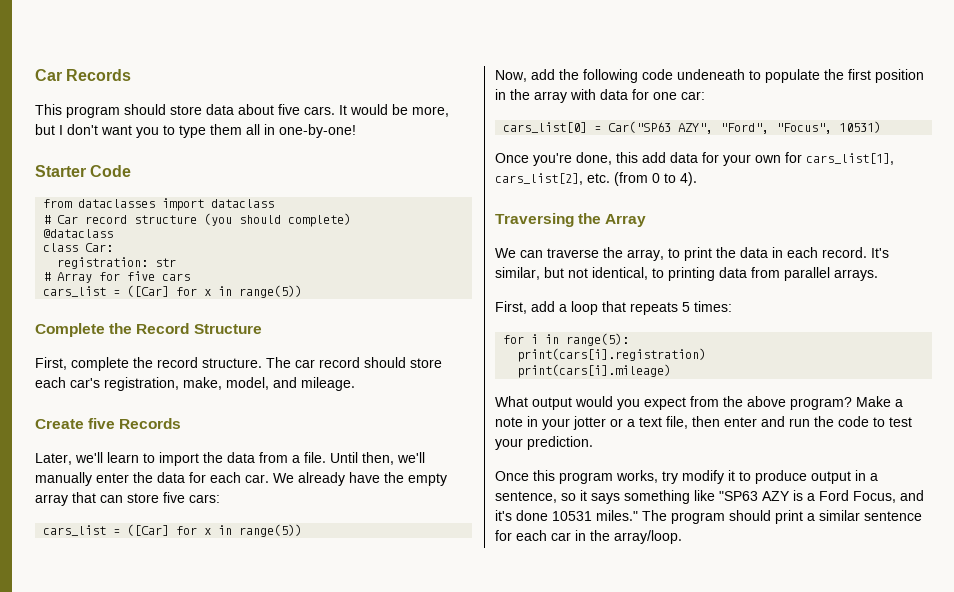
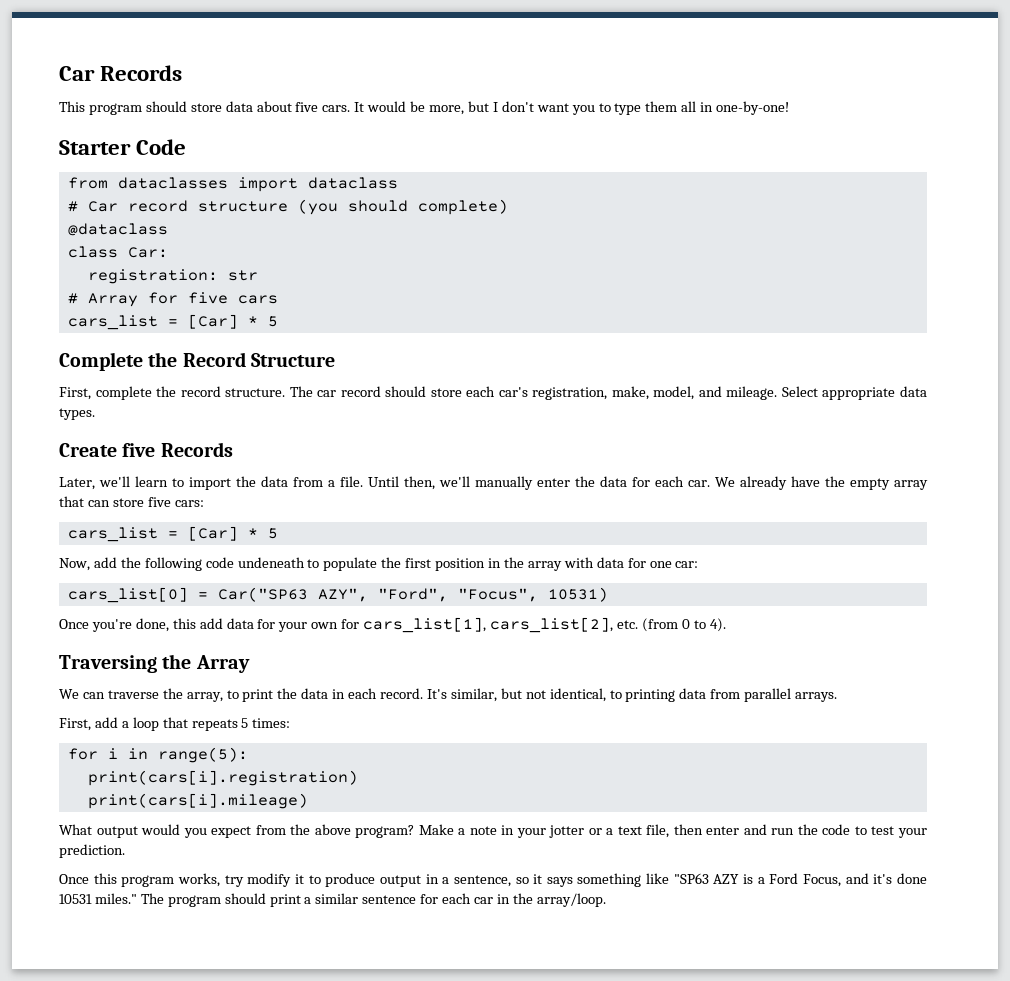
  # Array for five cars
- cars_list = ([Car] for x in range(5))
+ cars_list = [Car] * 5
+ Select appropriate data types.
  We already have the empty array that can store five cars:
- cars_list = ([Car] for x in range(5))
+ cars_list = [Car] * 5

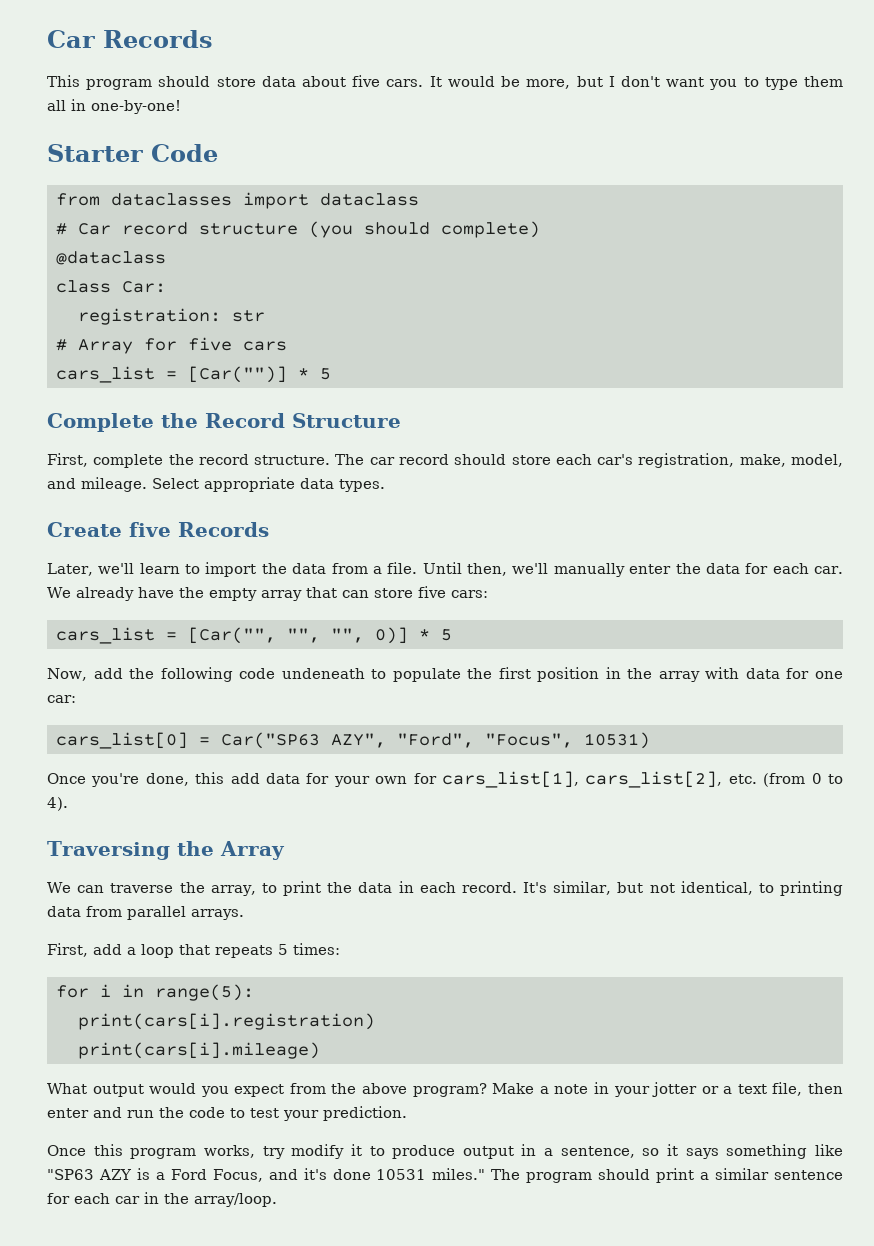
  # Array for five cars
- cars_list = [Car] * 5
+ cars_list = [Car("")] * 5
  We already have the empty array that can store five cars:
- cars_list = [Car] * 5
+ cars_list = [Car("", "", "", 0)] * 5

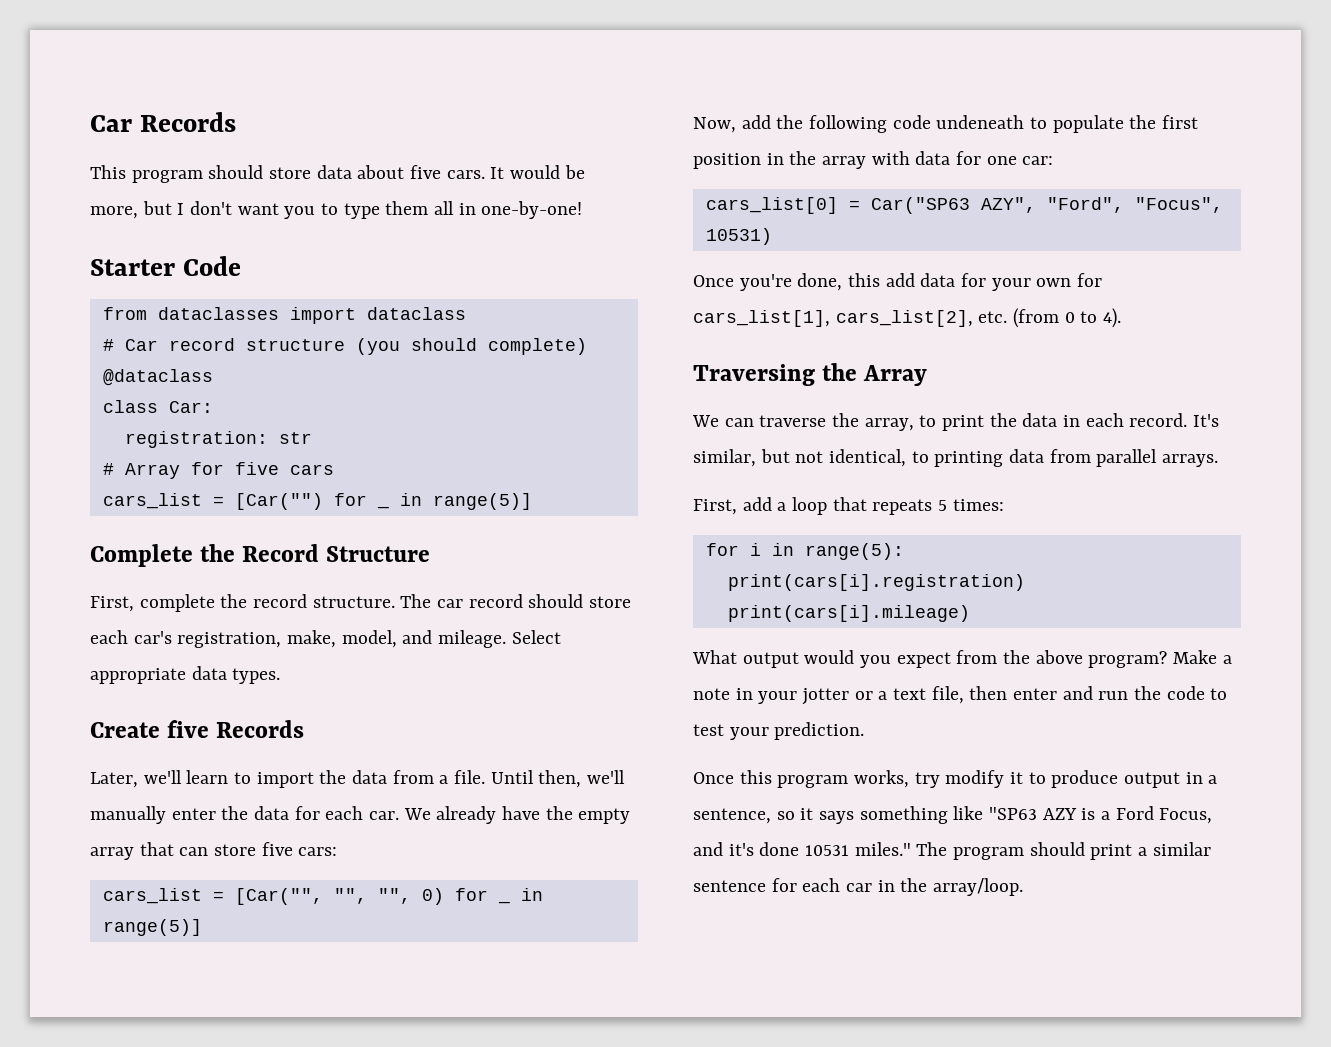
- cars_list = [Car("")] * 5
+ cars_list = [Car("") for _ in range(5)]
- cars_list = [Car("", "", "", 0)] * 5
+ cars_list = [Car("", "", "", 0) for _ in range(5)]

